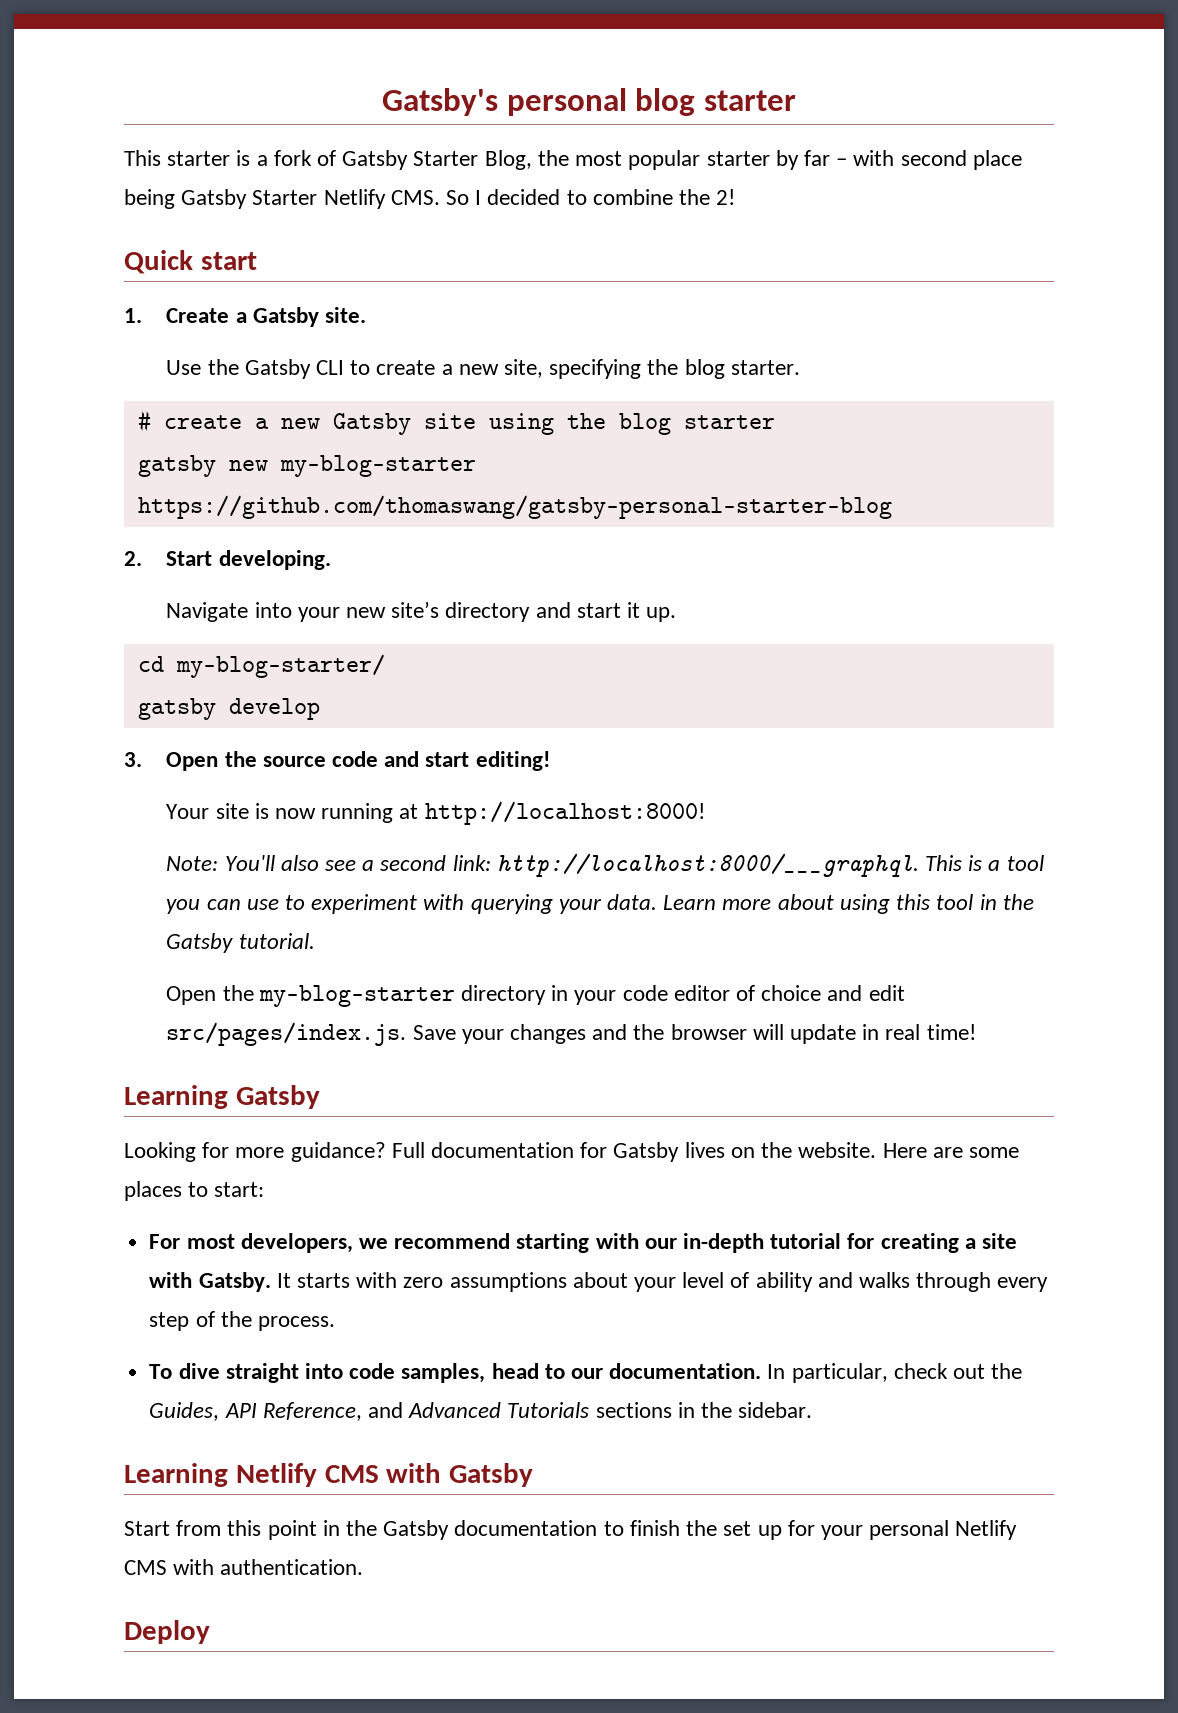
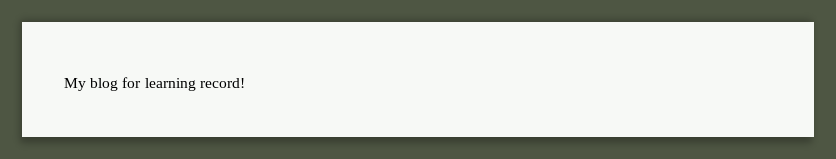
- Gatsby's personal blog starter
- This starter is a fork of Gatsby Starter Blog, the most popular starter by far – with second place being Gatsby Starter Netlify CMS. So I decided to combine the 2!
- Quick start
- 1. Create a Gatsby site.
- Use the Gatsby CLI to create a new site, specifying the blog starter.
- # create a new Gatsby site using the blog starter
- gatsby new my-blog-starter https://github.com/thomaswang/gatsby-personal-starter-blog
- 2. Start developing.
- Navigate into your new site’s directory and start it up.
- cd my-blog-starter/
- gatsby develop
- 3. Open the source code and start editing!
- Your site is now running at http://localhost:8000!
- Note: You'll also see a second link: http://localhost:8000/___graphql. This is a tool you can use to experiment with querying your data. Learn more about using this tool in the Gatsby tutorial.
- Open the my-blog-starter directory in your code editor of choice and edit src/pages/index.js. Save your changes and the browser will update in real time!
- Learning Gatsby
- Looking for more guidance? Full documentation for Gatsby lives on the website. Here are some places to start:
- For most developers, we recommend starting with our in-depth tutorial for creating a site with Gatsby. It starts with zero assumptions about your level of ability and walks through every step of the process.
- To dive straight into code samples, head to our documentation. In particular, check out the Guides, API Reference, and Advanced Tutorials sections in the sidebar.
- Learning Netlify CMS with Gatsby
- Start from this point in the Gatsby documentation to finish the set up for your personal Netlify CMS with authentication.
- Deploy
+ My blog for learning record!

